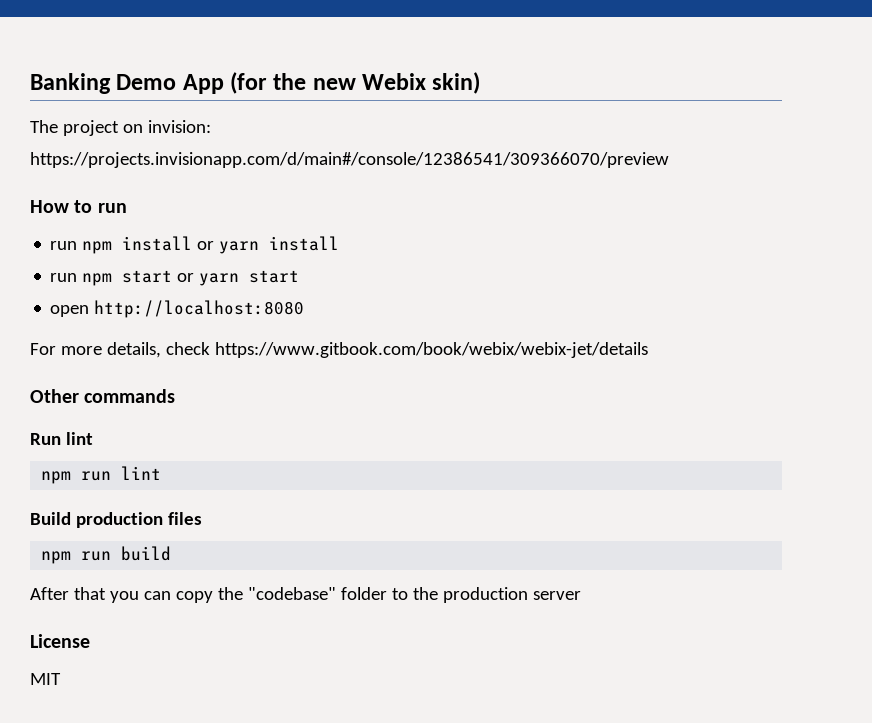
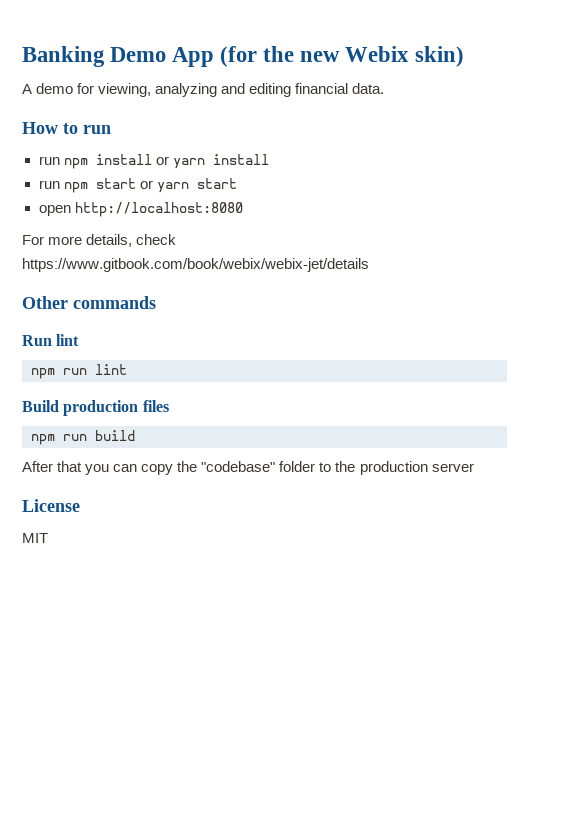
- The project on invision: https://projects.invisionapp.com/d/main#/console/12386541/309366070/preview
+ A demo for viewing, analyzing and editing financial data.

